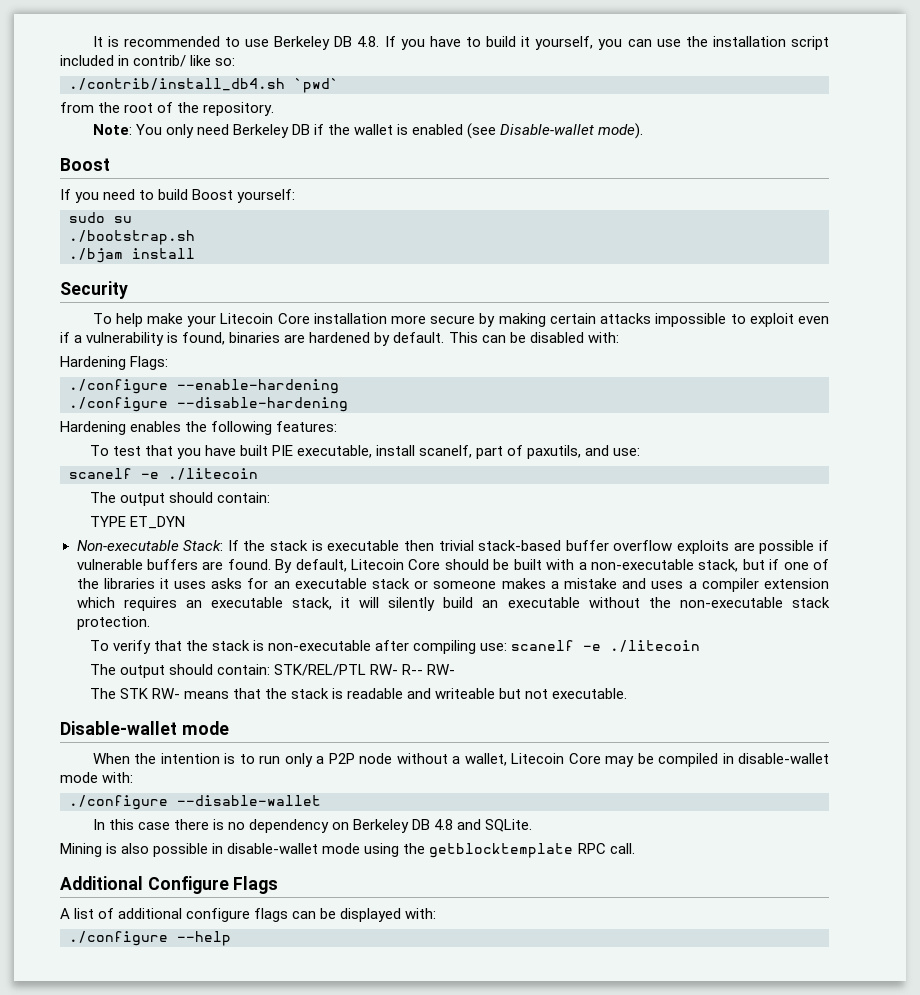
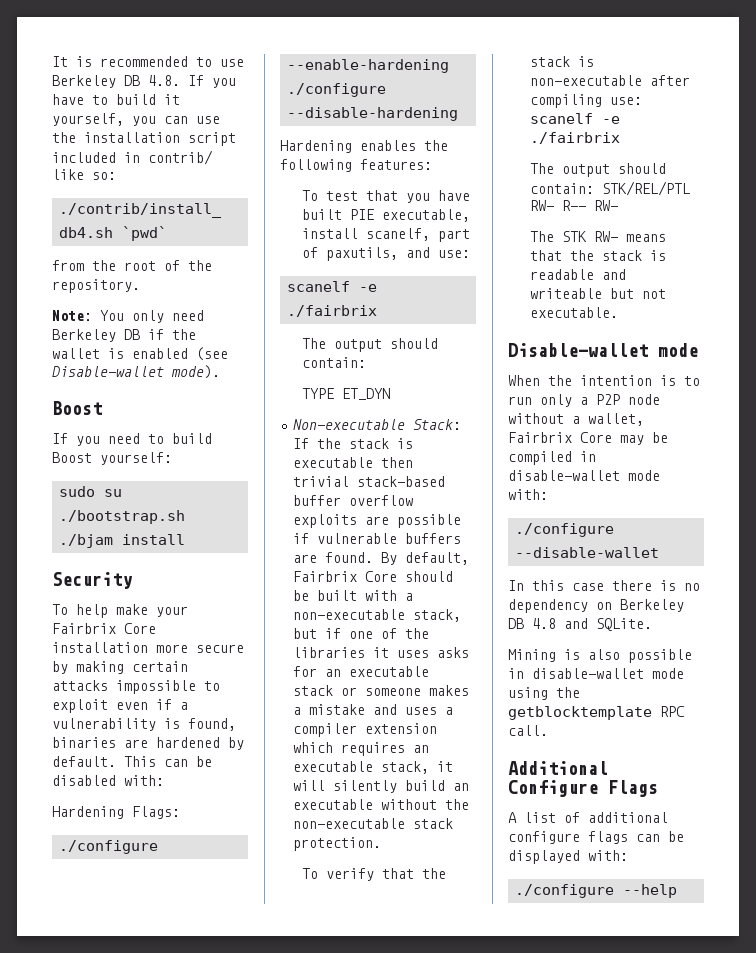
- To help make your Litecoin Core installation more secure by making certain attacks impossible to exploit even if a vulnerability is found, binaries are hardened by default.
+ To help make your Fairbrix Core installation more secure by making certain attacks impossible to exploit even if a vulnerability is found, binaries are hardened by default.
  To test that you have built PIE executable, install scanelf, part of paxutils, and use:
- scanelf -e ./litecoin
+ scanelf -e ./fairbrix
- By default, Litecoin Core should be built with a non-executable stack, but if one of the libraries it uses asks for an executable stack or someone makes a mistake and uses a compiler extension which requires an executable stack, it will silently build an executable without the non-executable stack protection.
+ By default, Fairbrix Core should be built with a non-executable stack, but if one of the libraries it uses asks for an executable stack or someone makes a mistake and uses a compiler extension which requires an executable stack, it will silently build an executable without the non-executable stack protection.
- To verify that the stack is non-executable after compiling use: scanelf -e ./litecoin
+ To verify that the stack is non-executable after compiling use: scanelf -e ./fairbrix
- When the intention is to run only a P2P node without a wallet, Litecoin Core may be compiled in disable-wallet mode with:
+ When the intention is to run only a P2P node without a wallet, Fairbrix Core may be compiled in disable-wallet mode with:

